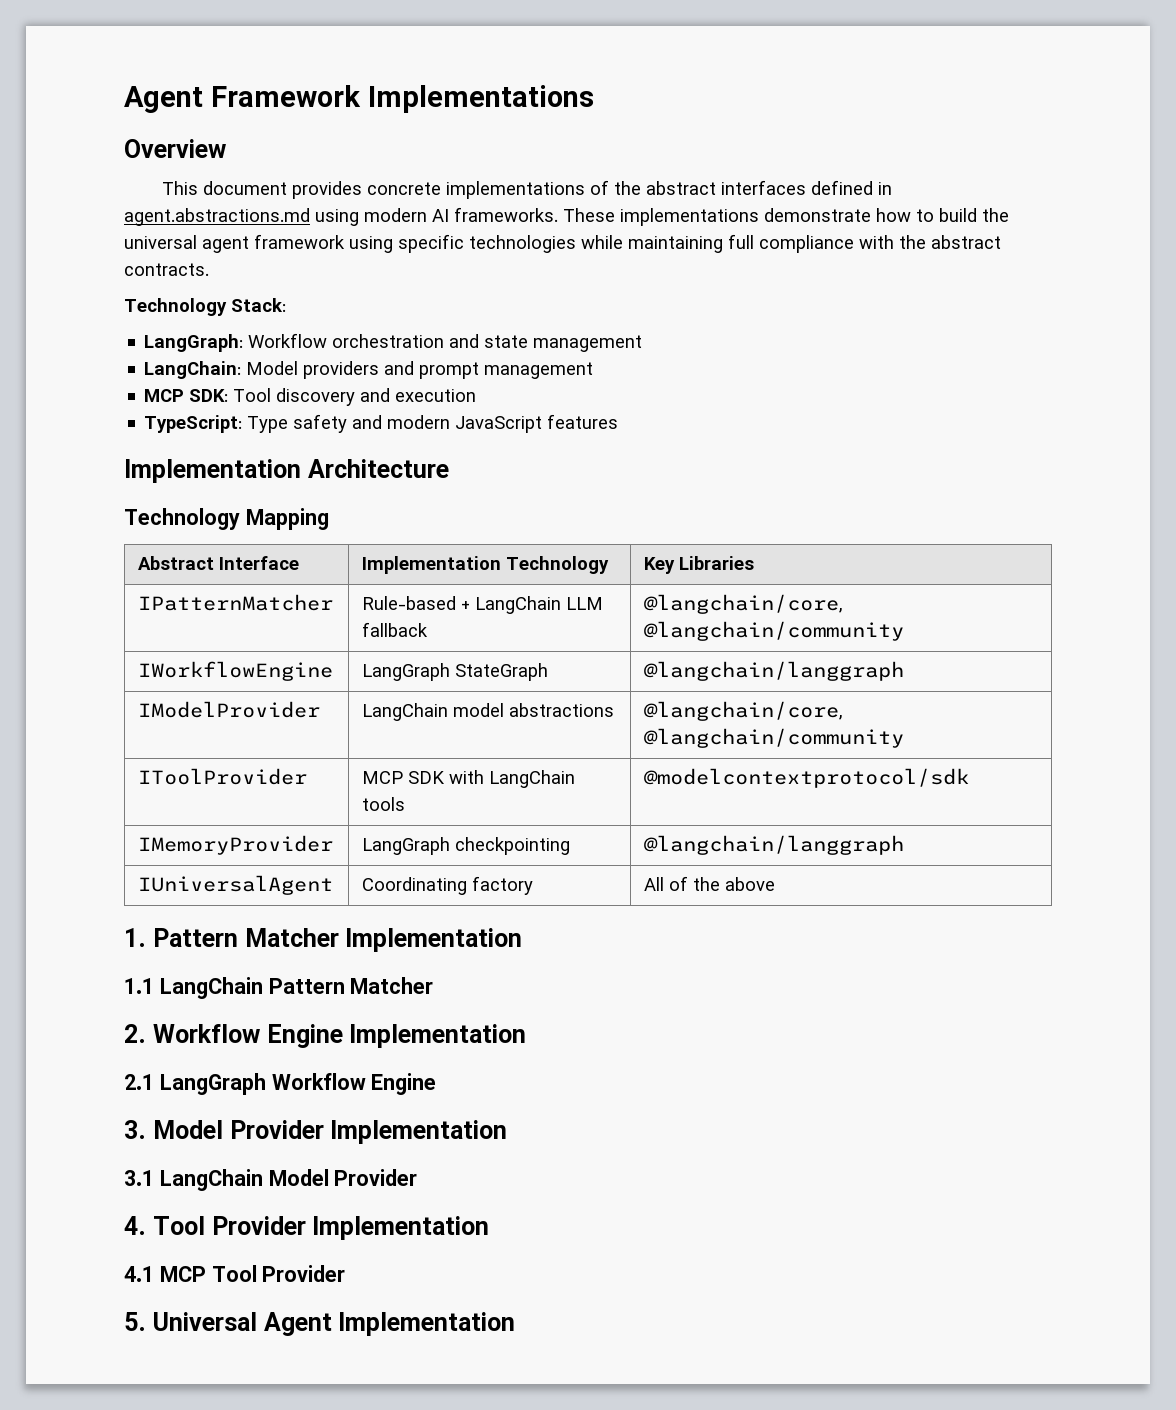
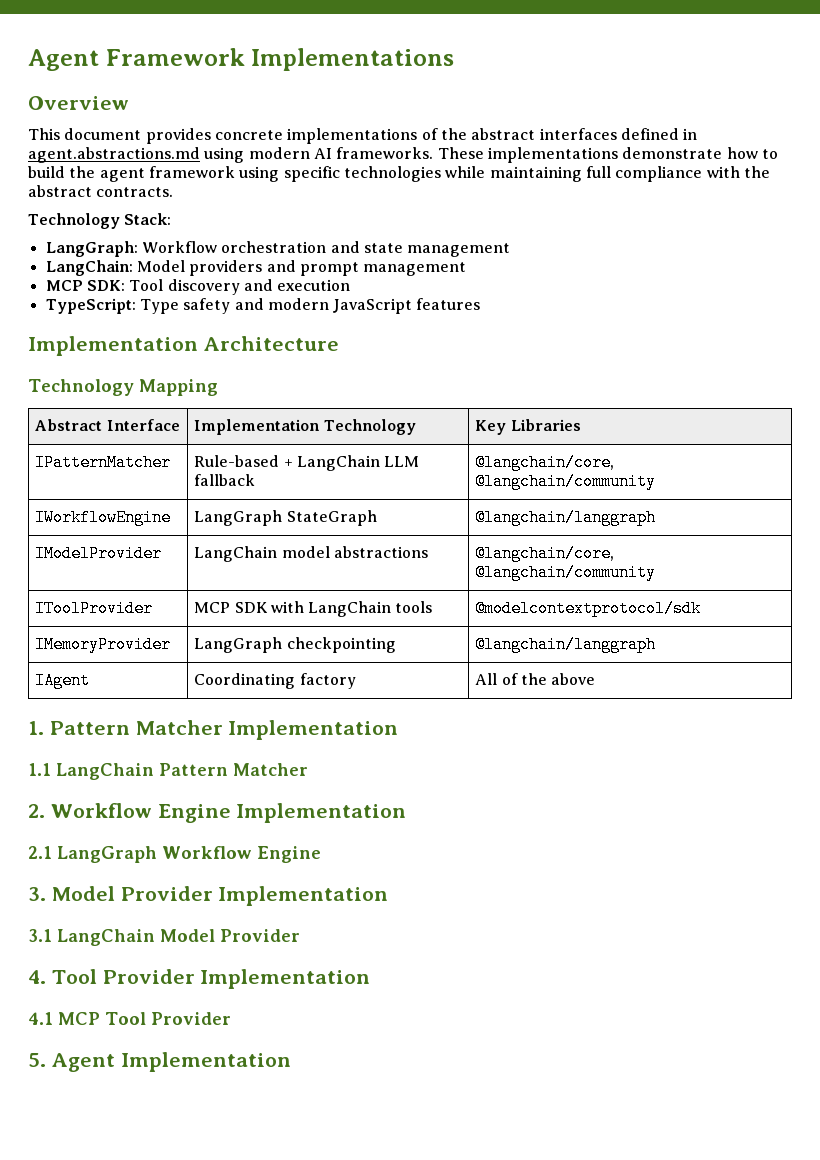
- These implementations demonstrate how to build the universal agent framework using specific technologies while maintaining full compliance with the abstract contracts.
+ These implementations demonstrate how to build the agent framework using specific technologies while maintaining full compliance with the abstract contracts.
- IUniversalAgent | Coordinating factory | All of the above
+ IAgent | Coordinating factory | All of the above
- 5. Universal Agent Implementation
+ 5. Agent Implementation

